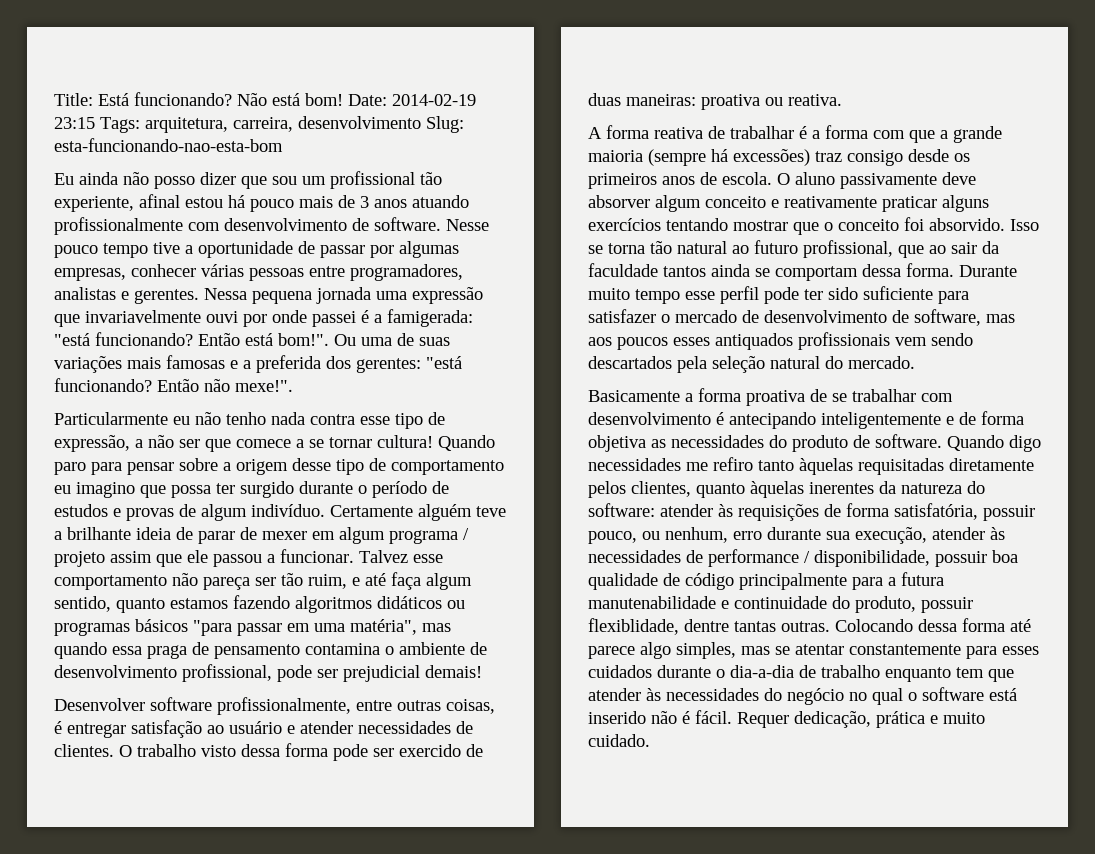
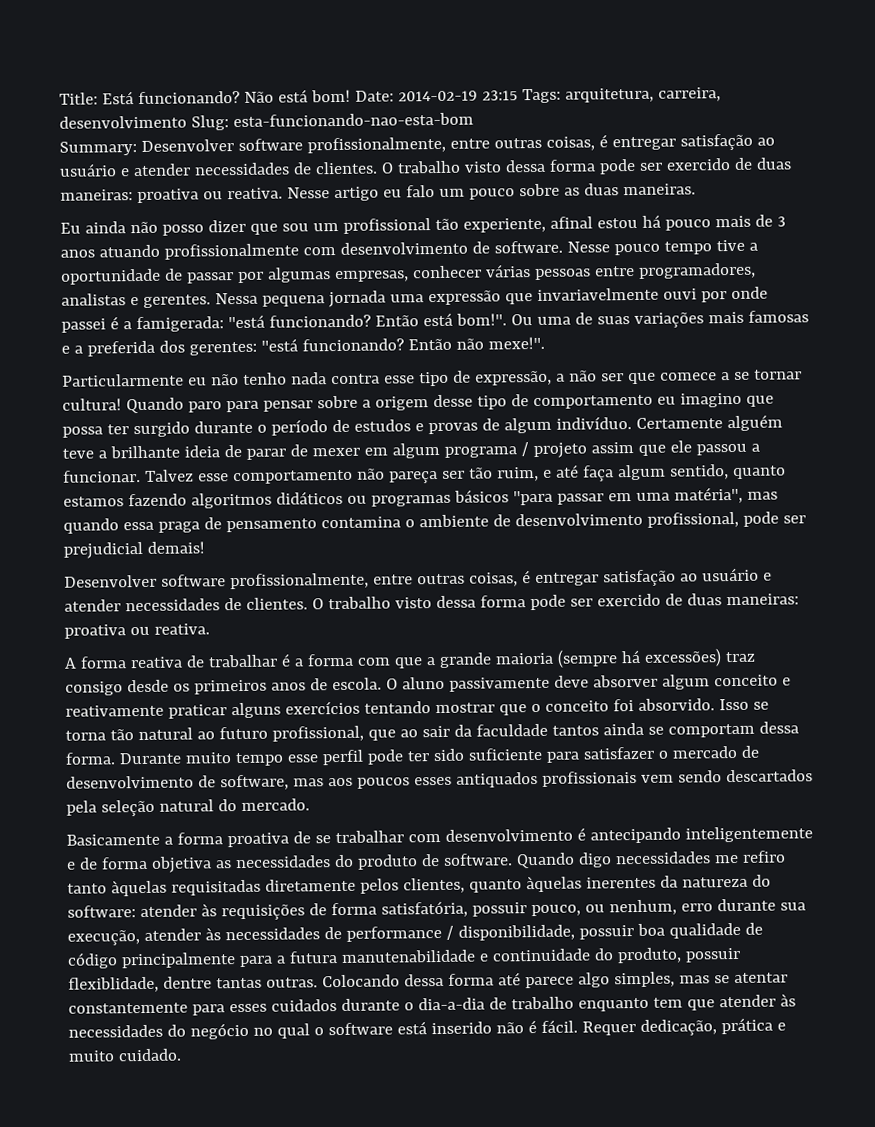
+ Summary: Desenvolver software profissionalmente, entre outras coisas, é entregar satisfação ao usuário e atender necessidades de clientes. O trabalho visto dessa forma pode ser exercido de duas maneiras: proativa ou reativa. Nesse artigo eu falo um pouco sobre as duas maneiras.

